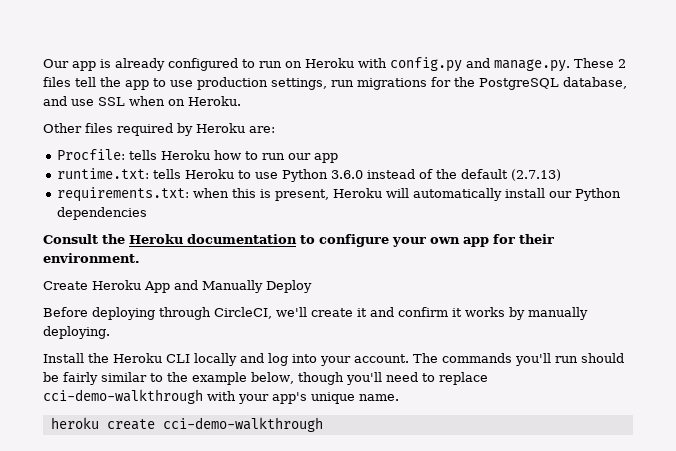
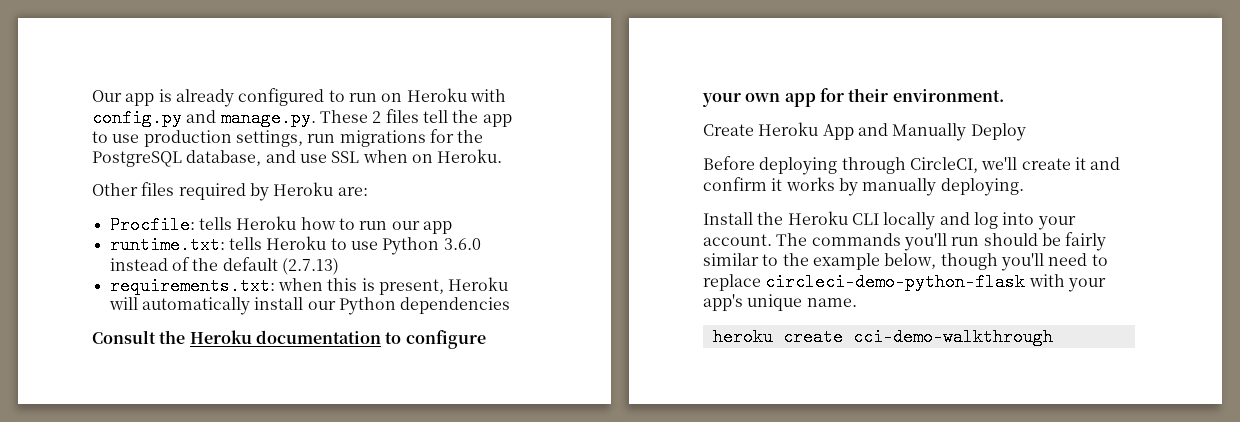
- The commands you'll run should be fairly similar to the example below, though you'll need to replace cci-demo-walkthrough with your app's unique name.
+ The commands you'll run should be fairly similar to the example below, though you'll need to replace circleci-demo-python-flask with your app's unique name.

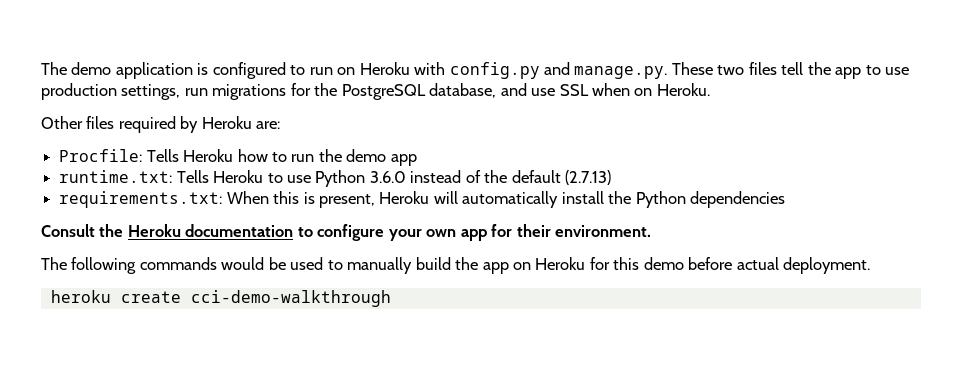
- Our app is already configured to run on Heroku with config.py and manage.py. These 2 files tell the app to use production settings, run migrations for the PostgreSQL database, and use SSL when on Heroku.
+ The demo application is configured to run on Heroku with config.py and manage.py. These two files tell the app to use production settings, run migrations for the PostgreSQL database, and use SSL when on Heroku.
- Procfile: tells Heroku how to run our app
+ Procfile: Tells Heroku how to run the demo app
- runtime.txt: tells Heroku to use Python 3.6.0 instead of the default (2.7.13)
+ runtime.txt: Tells Heroku to use Python 3.6.0 instead of the default (2.7.13)
- requirements.txt: when this is present, Heroku will automatically install our Python dependencies
+ requirements.txt: When this is present, Heroku will automatically install the Python dependencies
- Create Heroku App and Manually Deploy
- Before deploying through CircleCI, we'll create it and confirm it works by manually deploying.
- Install the Heroku CLI locally and log into your account. The commands you'll run should be fairly similar to the example below, though you'll need to replace circleci-demo-python-flask with your app's unique name.
+ The following commands would be used to manually build the app on Heroku for this demo before actual deployment.

